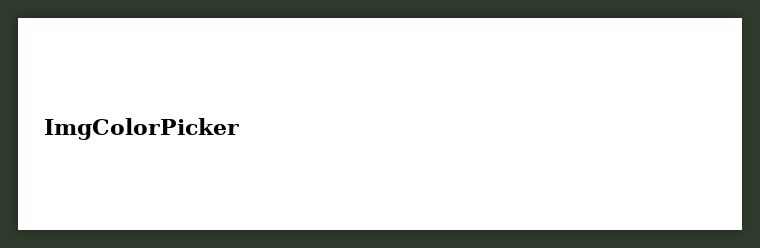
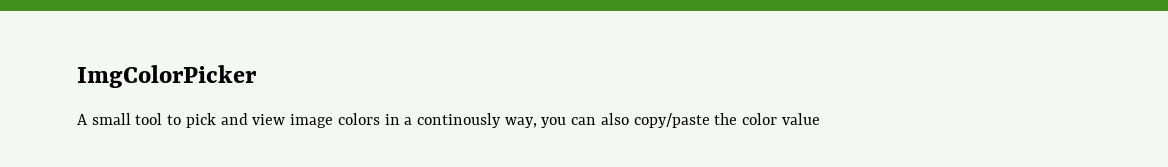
+ A small tool to pick and view image colors in a continously way, you can also copy/paste the color value

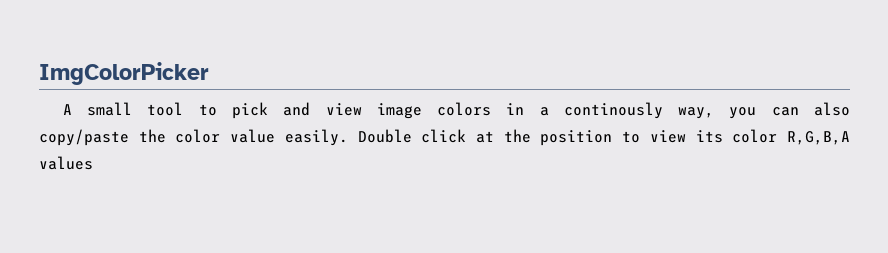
- A small tool to pick and view image colors in a continously way, you can also copy/paste the color value
+ A small tool to pick and view image colors in a continously way, you can also copy/paste the color value easily. Double click at the position to view its color R,G,B,A values

